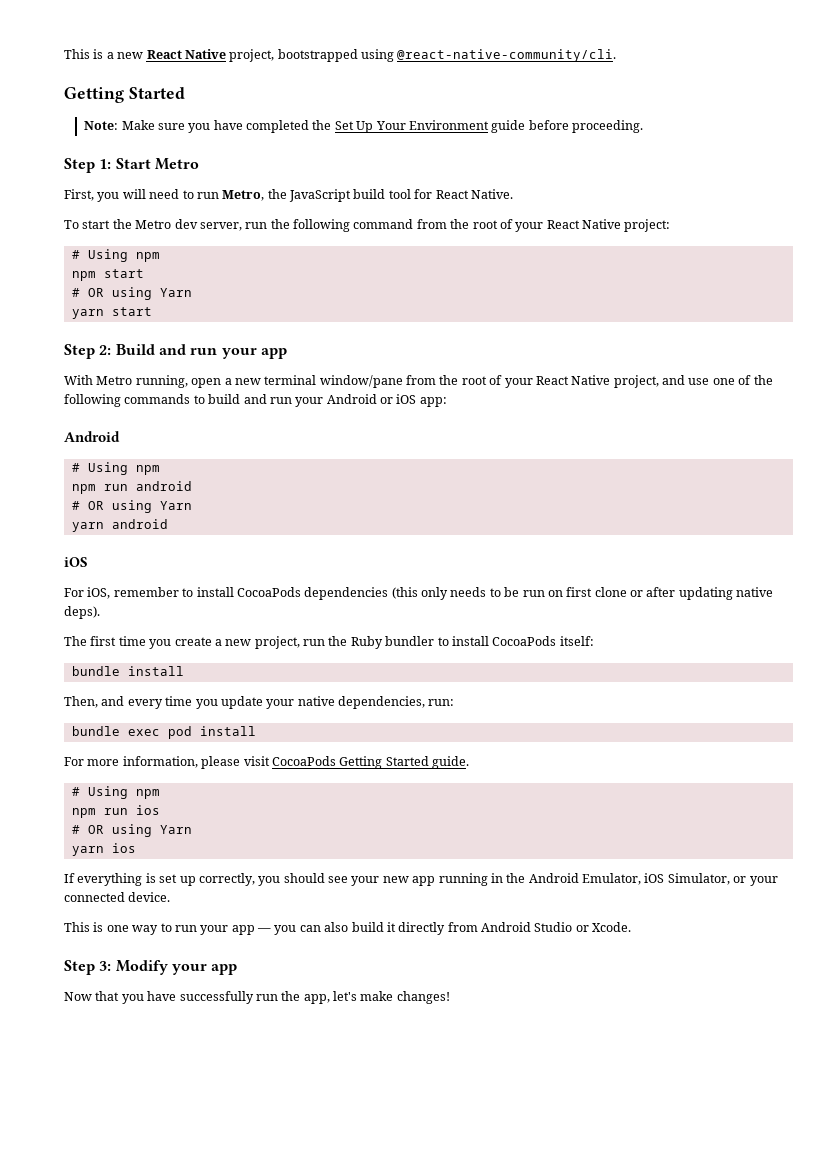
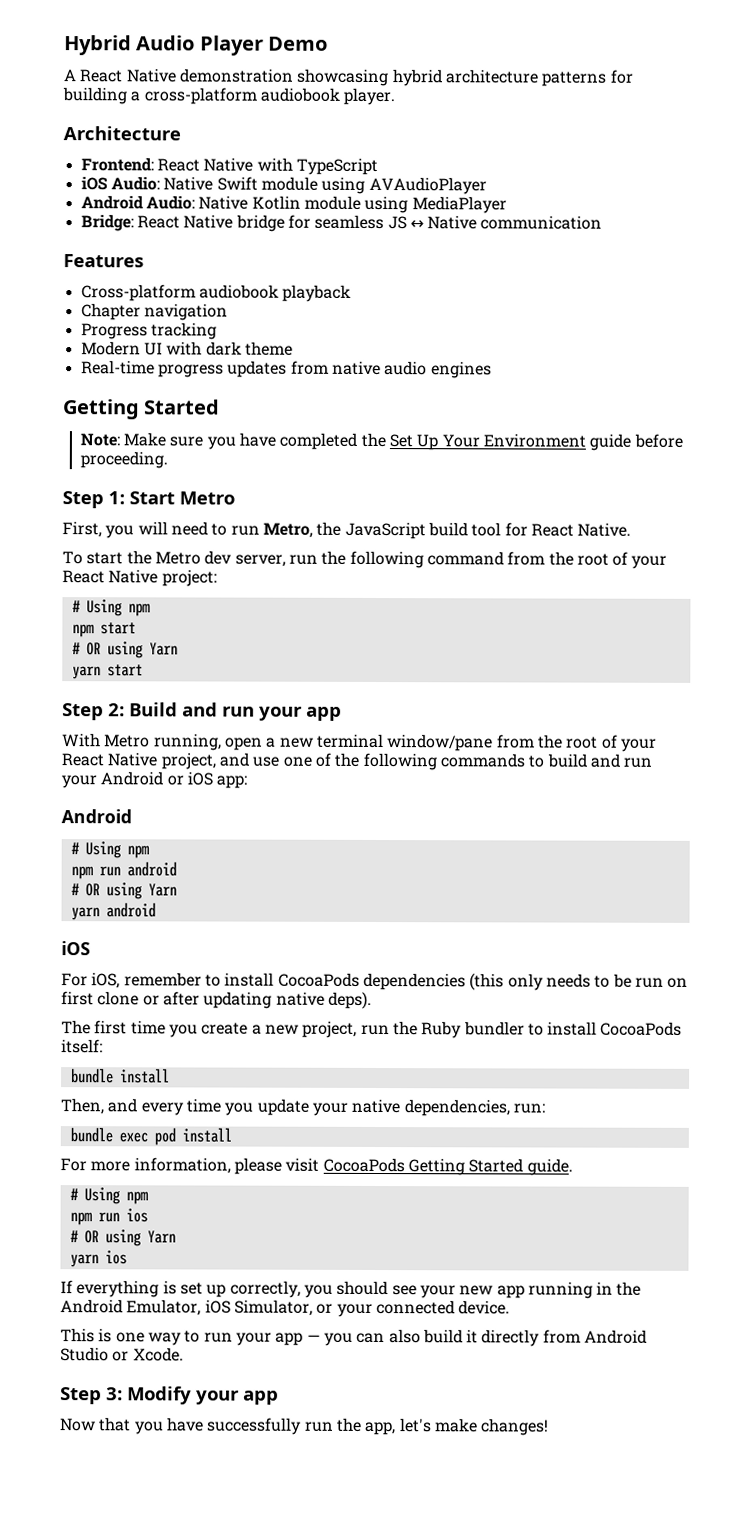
- This is a new React Native project, bootstrapped using @react-native-community/cli.
+ Hybrid Audio Player Demo
+ A React Native demonstration showcasing hybrid architecture patterns for building a cross-platform audiobook player.
+ Architecture
+ Frontend: React Native with TypeScript
+ iOS Audio: Native Swift module using AVAudioPlayer
+ Android Audio: Native Kotlin module using MediaPlayer
+ Bridge: React Native bridge for seamless JS ↔ Native communication
+ Features
+ Cross-platform audiobook playback
+ Chapter navigation
+ Progress tracking
+ Modern UI with dark theme
+ Real-time progress updates from native audio engines

